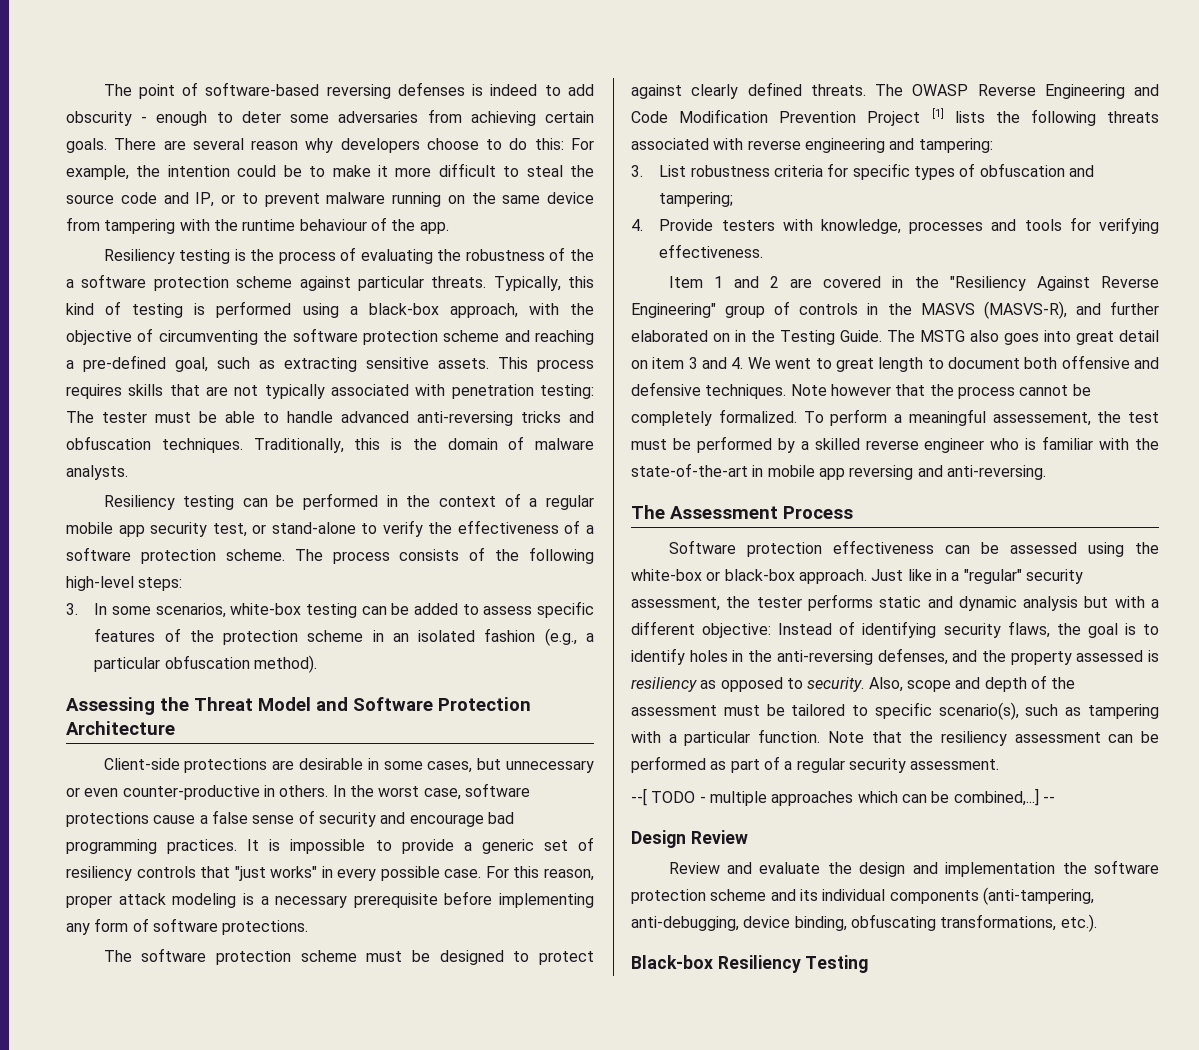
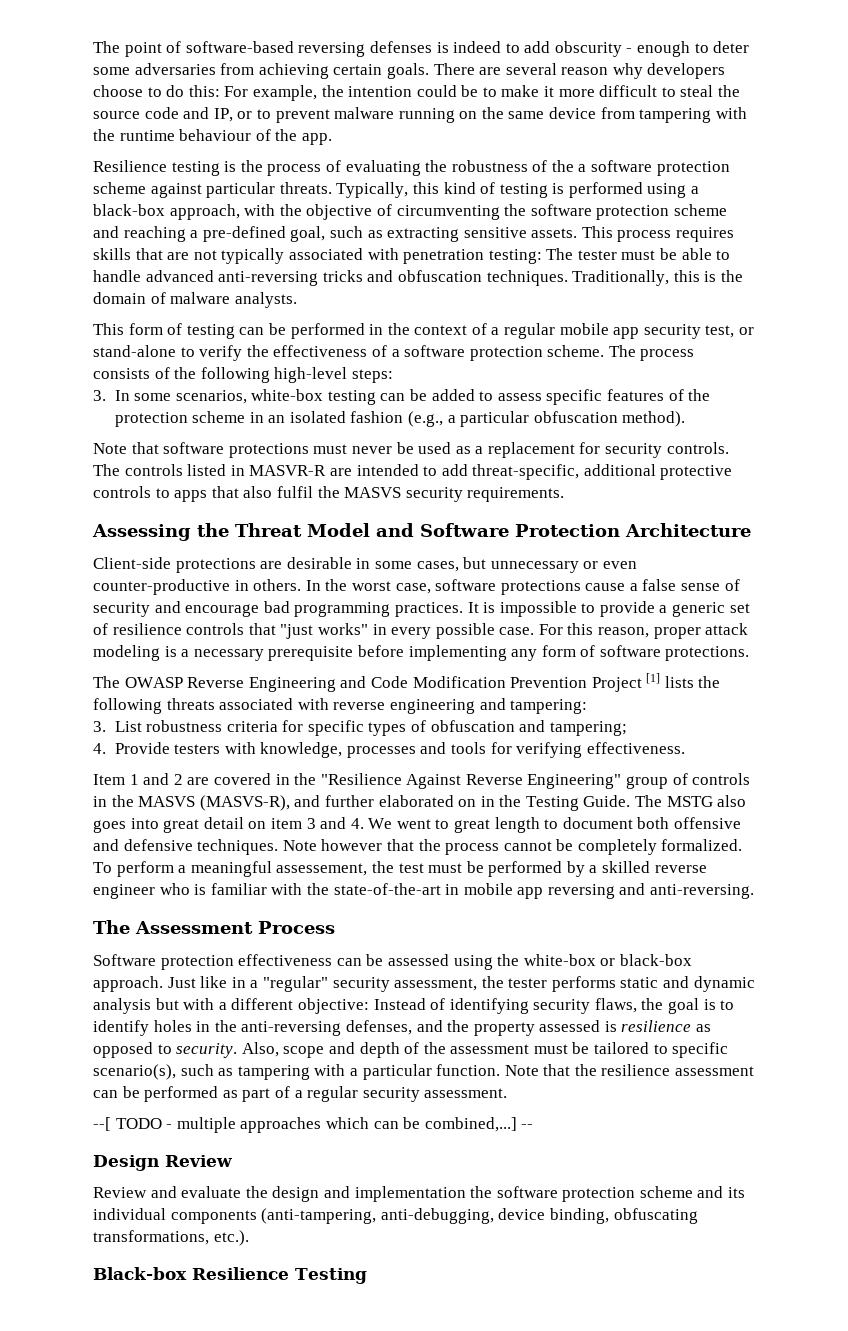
- Resiliency testing is the process of evaluating the robustness of the a software protection scheme against particular threats.
+ Resilience testing is the process of evaluating the robustness of the a software protection scheme against particular threats.
- Resiliency testing can be performed in the context of a regular mobile app security test, or stand-alone to verify the effectiveness of a software protection scheme.
+ This form of testing can be performed in the context of a regular mobile app security test, or stand-alone to verify the effectiveness of a software protection scheme.
+ Note that software protections must never be used as a replacement for security controls. The controls listed in MASVR-R are intended to add threat-specific, additional protective controls to apps that also fulfil the MASVS security requirements.
- It is impossible to provide a generic set of resiliency controls that "just works" in every possible case.
+ It is impossible to provide a generic set of resilience controls that "just works" in every possible case.
- The software protection scheme must be designed to protect against clearly defined threats. The OWASP Reverse Engineering and Code Modification Prevention Project [1] lists the following threats associated with reverse engineering and tampering:
+ The OWASP Reverse Engineering and Code Modification Prevention Project [1] lists the following threats associated with reverse engineering and tampering:
- Item 1 and 2 are covered in the "Resiliency Against Reverse Engineering" group of controls in the MASVS (MASVS-R), and further elaborated on in the Testing Guide.
+ Item 1 and 2 are covered in the "Resilience Against Reverse Engineering" group of controls in the MASVS (MASVS-R), and further elaborated on in the Testing Guide.
- Just like in a "regular" security assessment, the tester performs static and dynamic analysis but with a different objective: Instead of identifying security flaws, the goal is to identify holes in the anti-reversing defenses, and the property assessed is resiliency as opposed to security.
+ Just like in a "regular" security assessment, the tester performs static and dynamic analysis but with a different objective: Instead of identifying security flaws, the goal is to identify holes in the anti-reversing defenses, and the property assessed is resilience as opposed to security.
- Note that the resiliency assessment can be performed as part of a regular security assessment.
+ Note that the resilience assessment can be performed as part of a regular security assessment.
- Black-box Resiliency Testing
+ Black-box Resilience Testing

